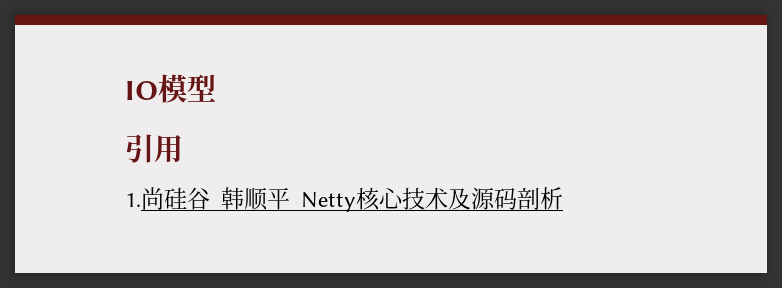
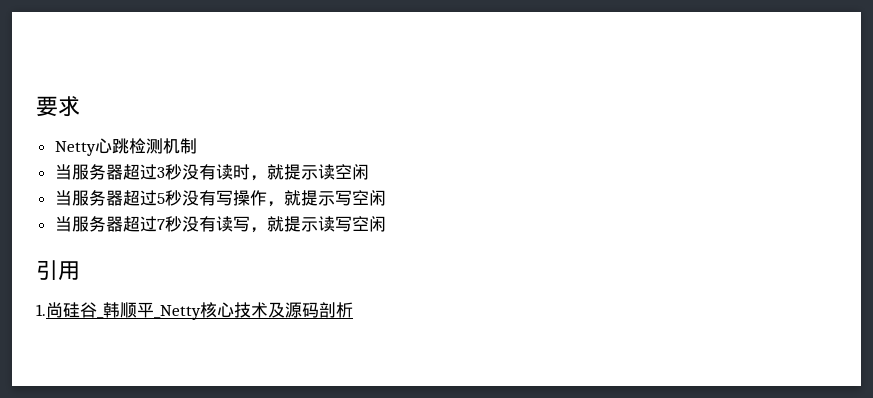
- IO模型
+ 要求
+ Netty心跳检测机制
+ 当服务器超过3秒没有读时，就提示读空闲
+ 当服务器超过5秒没有写操作，就提示写空闲
+ 当服务器超过7秒没有读写，就提示读写空闲

